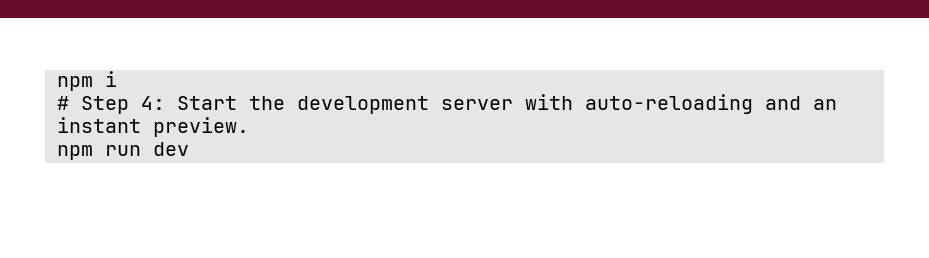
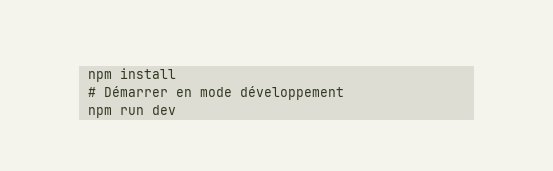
- npm i
+ npm install
- # Step 4: Start the development server with auto-reloading and an instant preview.
+ # Démarrer en mode développement

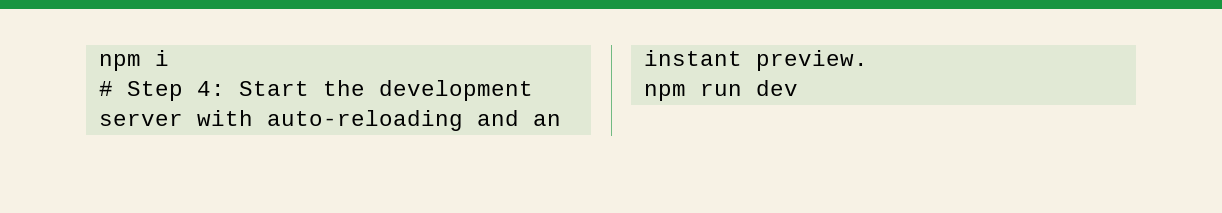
- npm install
+ npm i
- # Démarrer en mode développement
+ # Step 4: Start the development server with auto-reloading and an instant preview.

